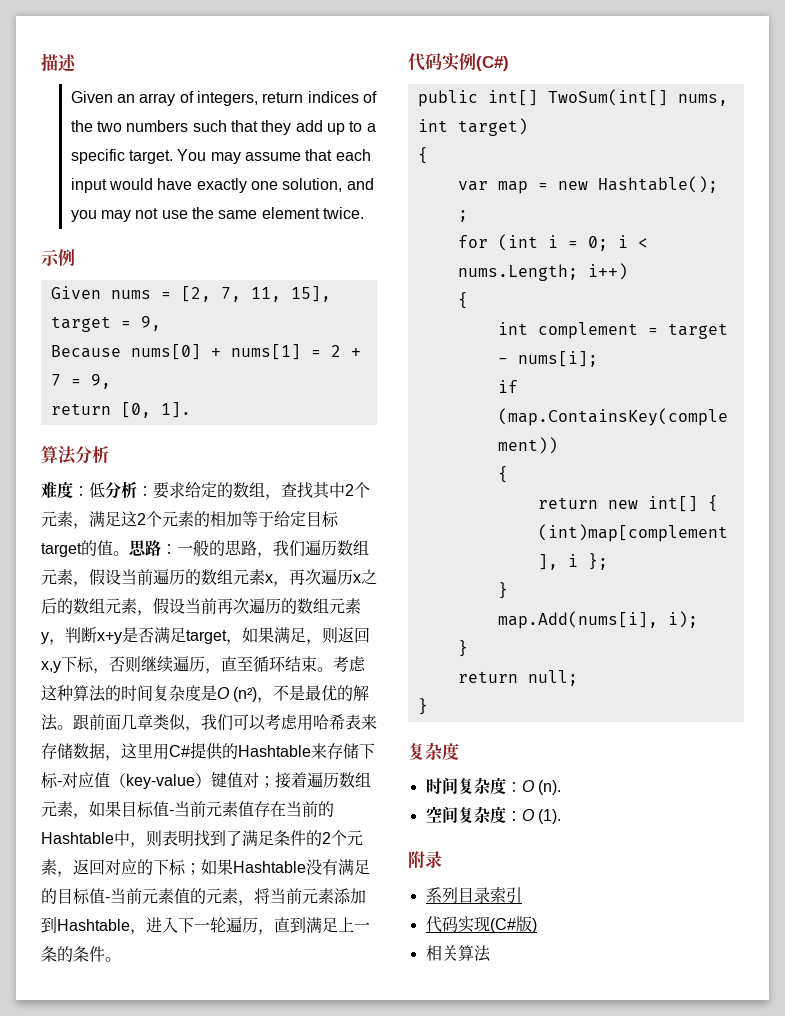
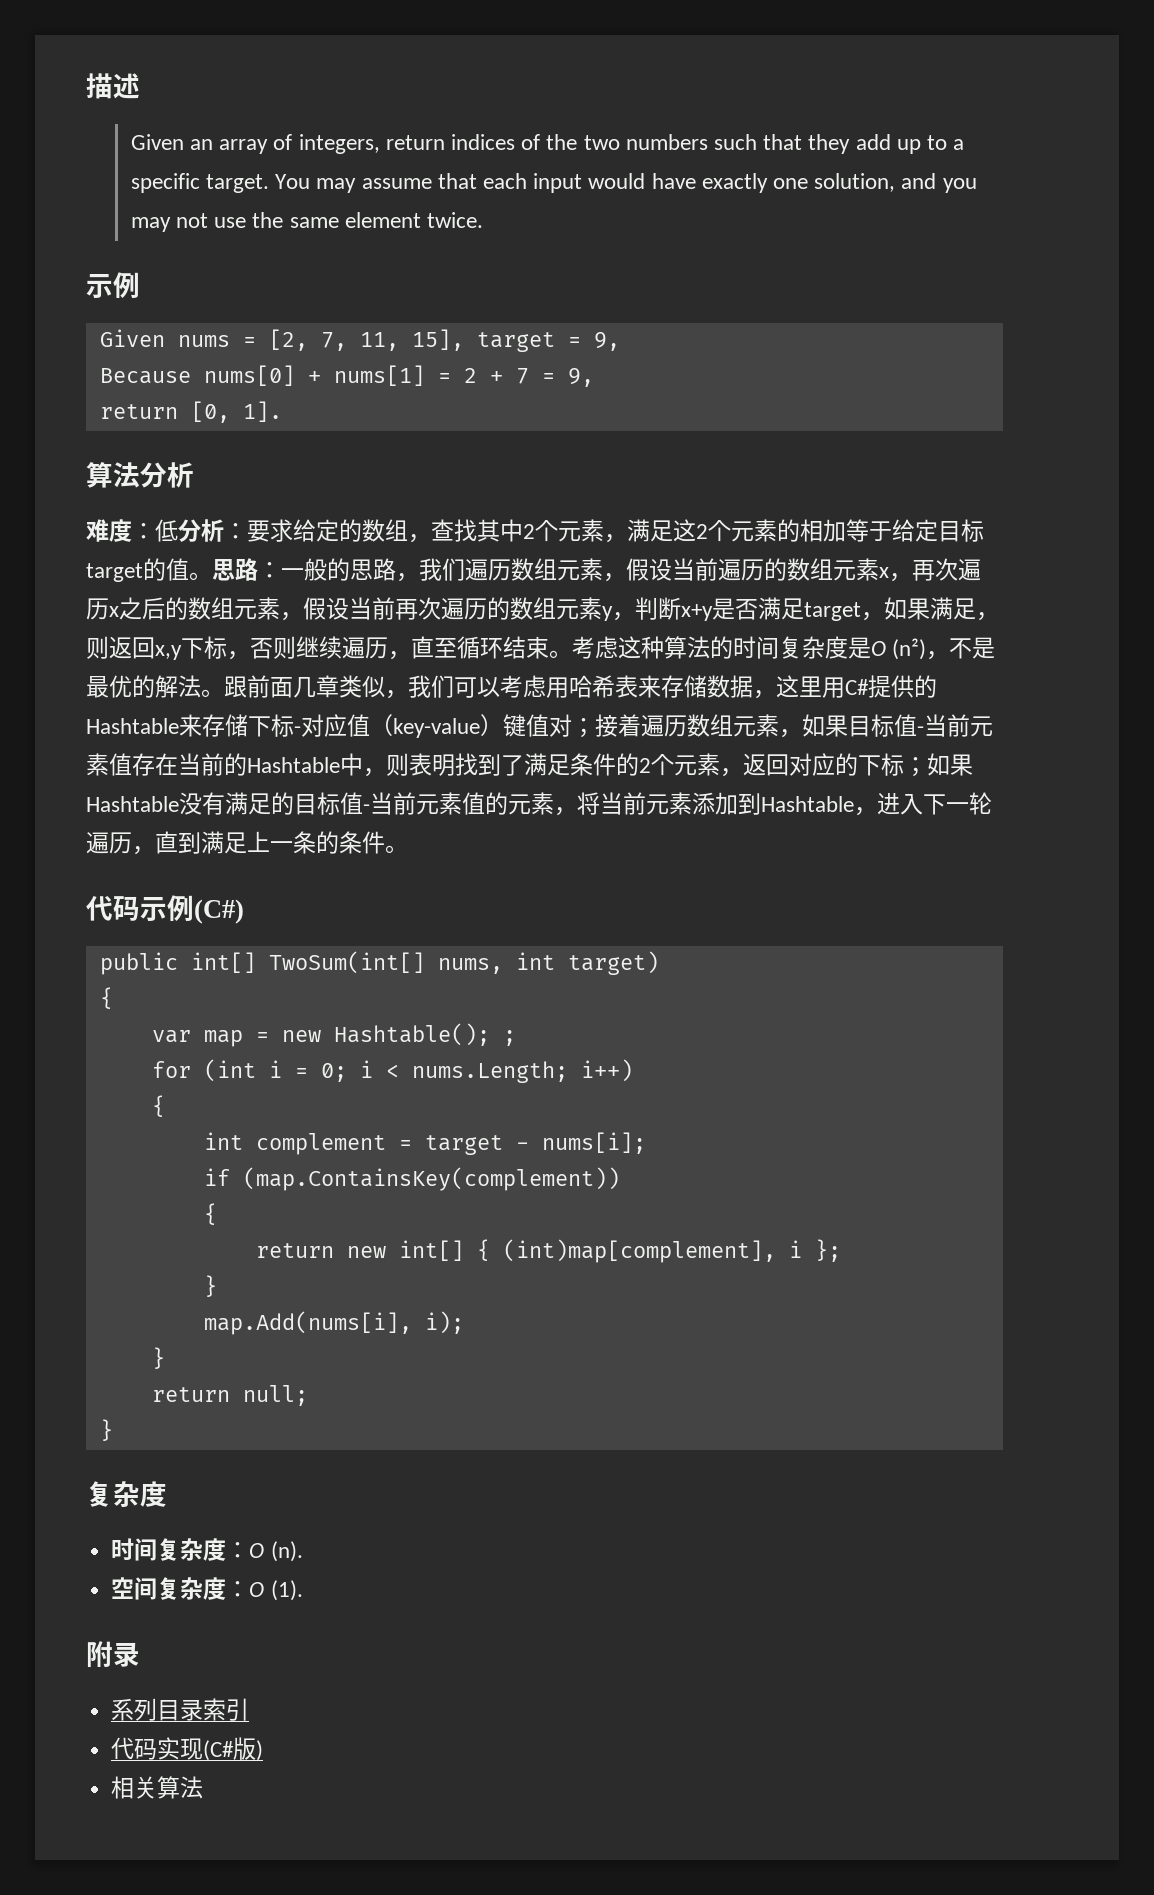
- 代码实例(C#)
+ 代码示例(C#)

